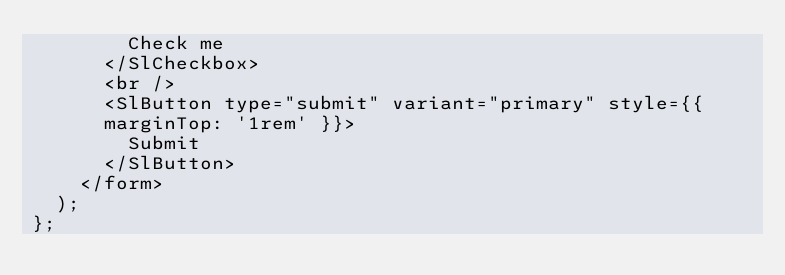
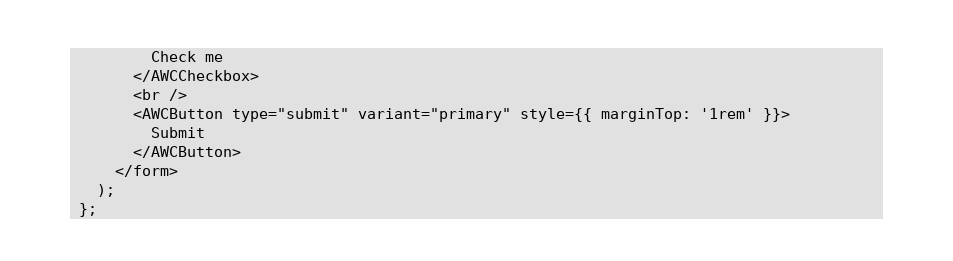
- </SlCheckbox>
+ </AWCCheckbox>
- <SlButton type="submit" variant="primary" style={{ marginTop: '1rem' }}>
+ <AWCButton type="submit" variant="primary" style={{ marginTop: '1rem' }}>
- </SlButton>
+ </AWCButton>

